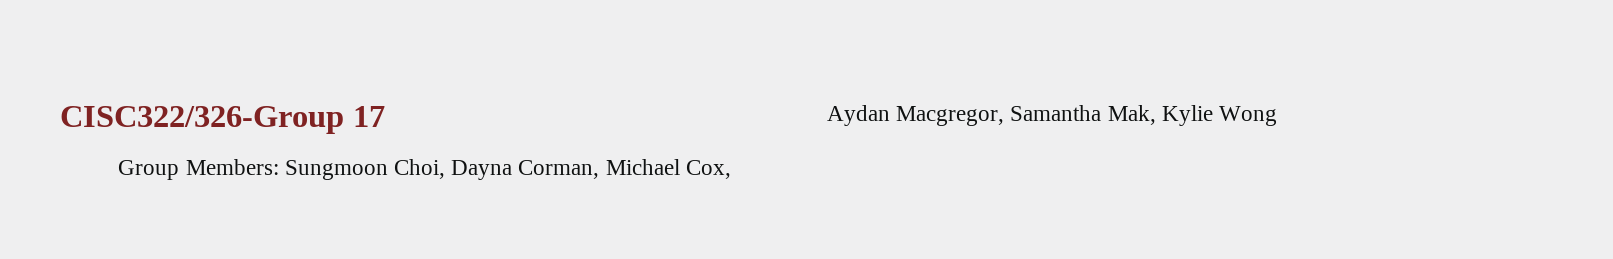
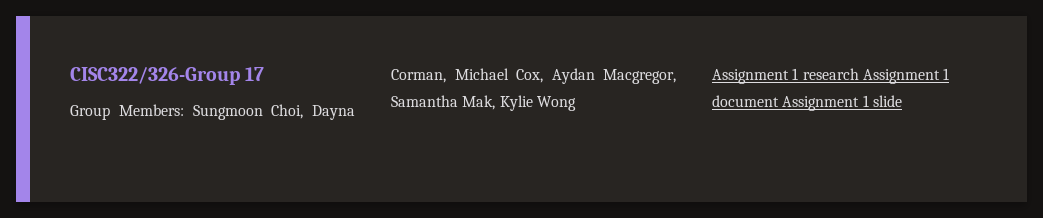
+ Assignment 1 research Assignment 1 document Assignment 1 slide

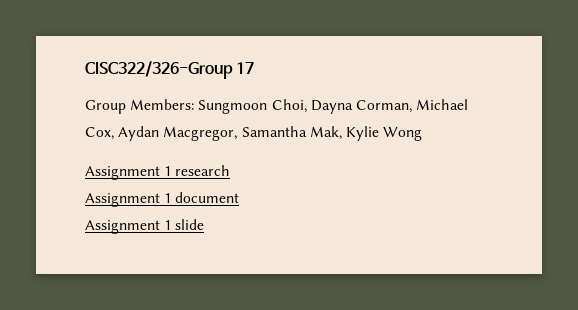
- Assignment 1 research Assignment 1 document Assignment 1 slide
+ Assignment 1 research
+ Assignment 1 document
+ Assignment 1 slide

